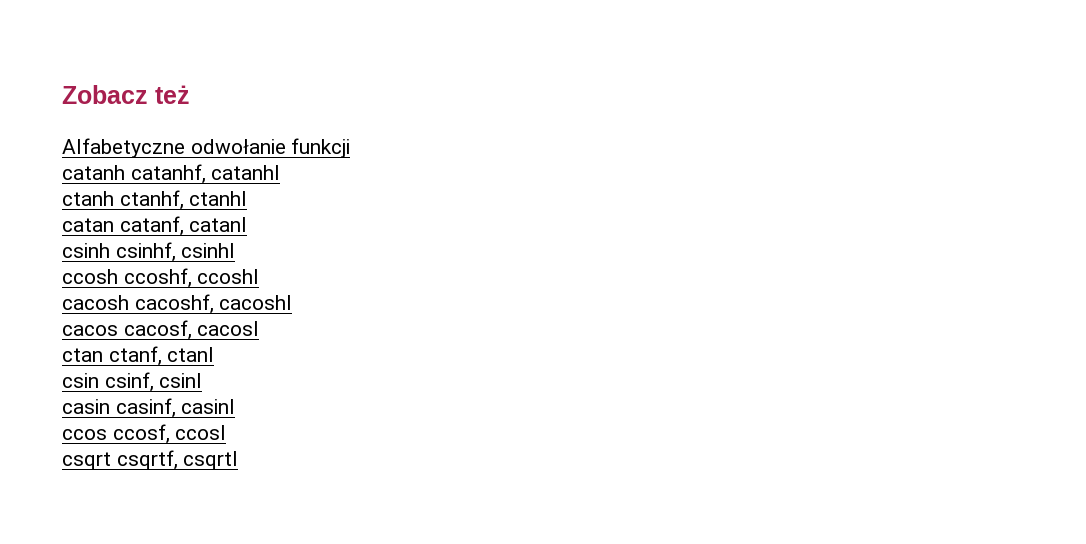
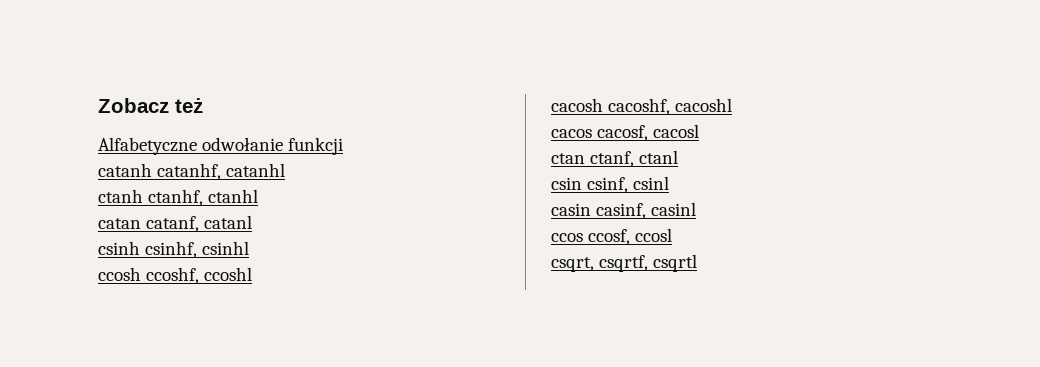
- csqrt csqrtf, csqrtl
+ csqrt, csqrtf, csqrtl

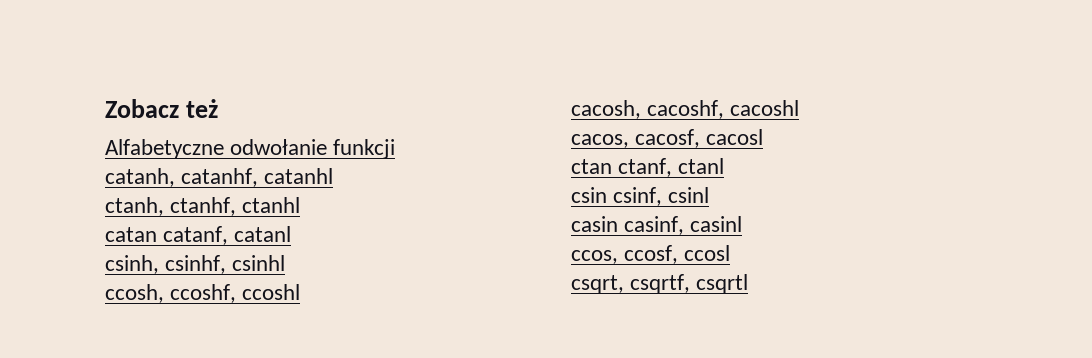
- catanh catanhf, catanhl
+ catanh, catanhf, catanhl
- ctanh ctanhf, ctanhl
+ ctanh, ctanhf, ctanhl
- csinh csinhf, csinhl
+ csinh, csinhf, csinhl
- ccosh ccoshf, ccoshl
+ ccosh, ccoshf, ccoshl
- cacosh cacoshf, cacoshl
+ cacosh, cacoshf, cacoshl
- cacos cacosf, cacosl
+ cacos, cacosf, cacosl
- ccos ccosf, ccosl
+ ccos, ccosf, ccosl

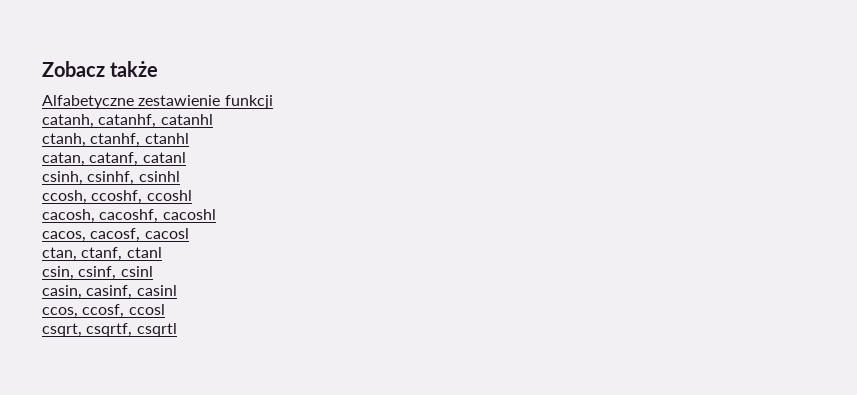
- Zobacz też
+ Zobacz także
- Alfabetyczne odwołanie funkcji
+ Alfabetyczne zestawienie funkcji
- catan catanf, catanl
+ catan, catanf, catanl
- ctan ctanf, ctanl
+ ctan, ctanf, ctanl
- csin csinf, csinl
+ csin, csinf, csinl
- casin casinf, casinl
+ casin, casinf, casinl

